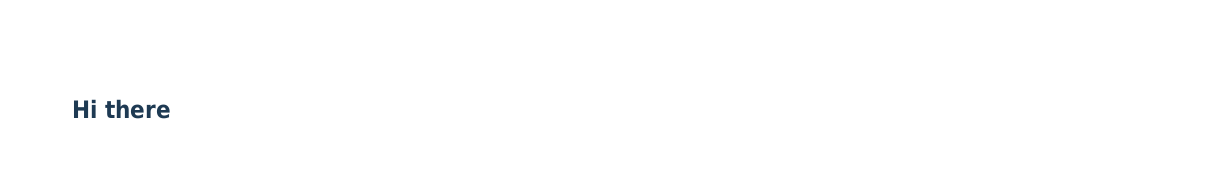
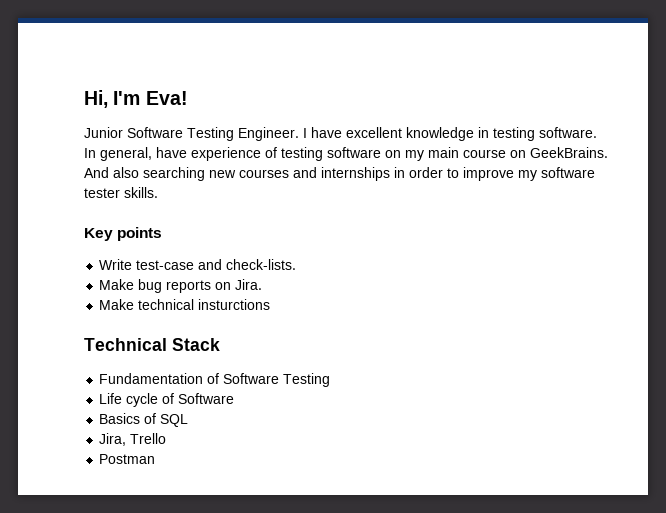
- Hi there
+ Hi, I'm Eva!
+ Junior Software Testing Engineer. I have excellent knowledge in testing software. In general, have experience of testing software on my main course on GeekBrains. And also searching new courses and internships in order to improve my software tester skills.
+ Key points
+ Write test-case and check-lists.
+ Make bug reports on Jira.
+ Make technical insturctions
+ Technical Stack
+ Fundamentation of Software Testing
+ Life cycle of Software
+ Basics of SQL
+ Jira, Trello
+ Postman

